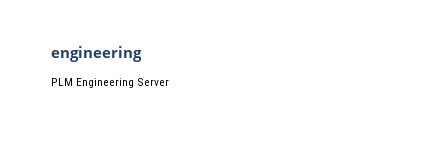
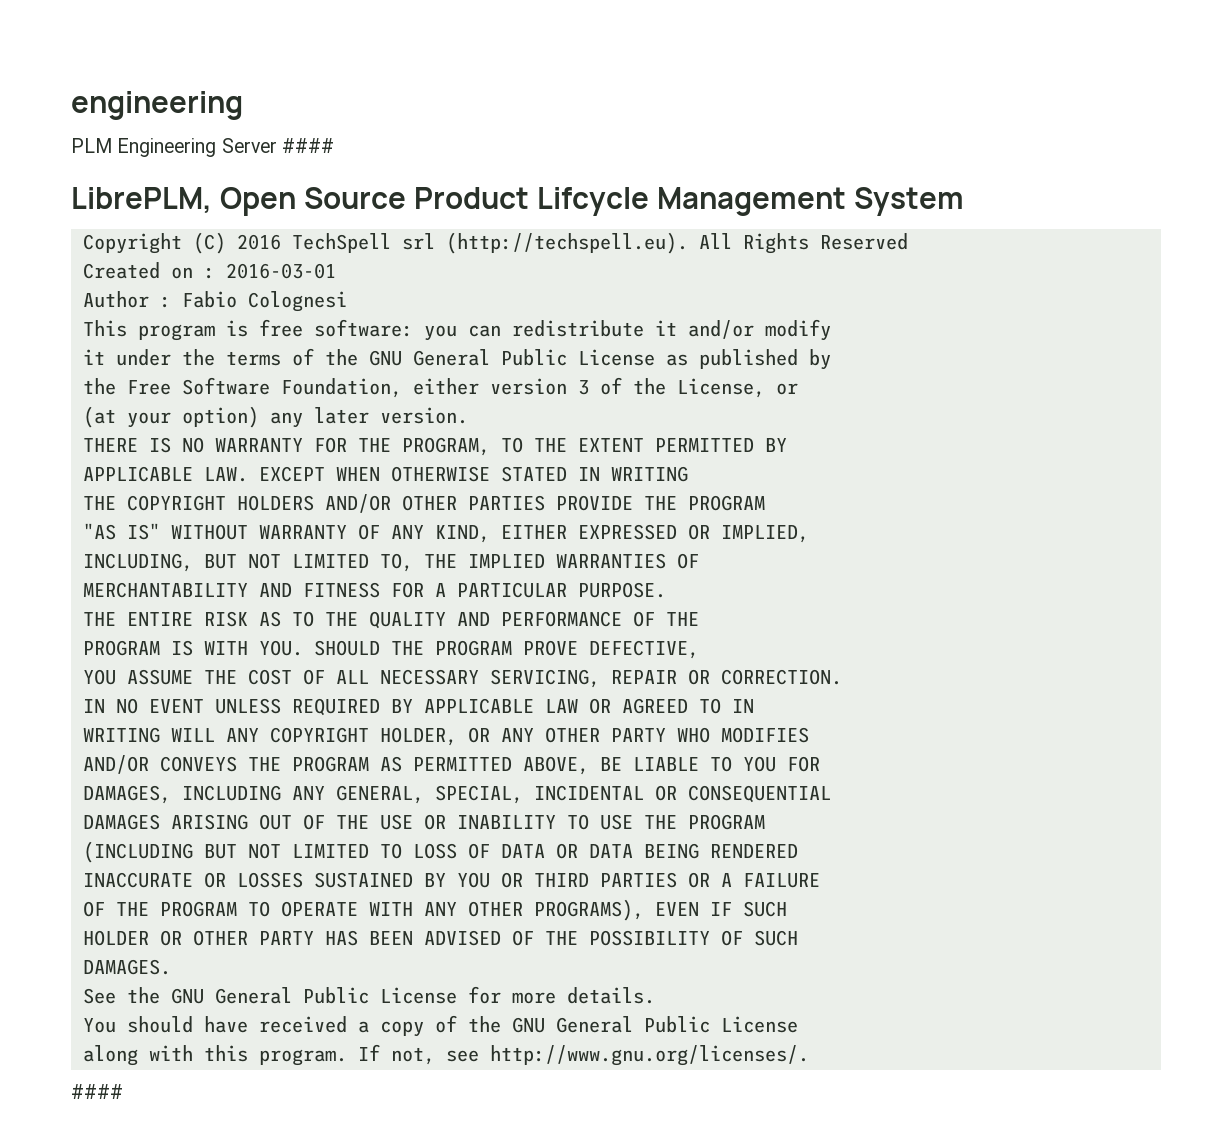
- PLM Engineering Server
+ PLM Engineering Server ####
+ LibrePLM, Open Source Product Lifcycle Management System
+ Copyright (C) 2016 TechSpell srl (http://techspell.eu). All Rights Reserved
+ Created on : 2016-03-01
+ Author : Fabio Colognesi
+ This program is free software: you can redistribute it and/or modify
+ it under the terms of the GNU General Public License as published by
+ the Free Software Foundation, either version 3 of the License, or
+ (at your option) any later version.
+ THERE IS NO WARRANTY FOR THE PROGRAM, TO THE EXTENT PERMITTED BY
+ APPLICABLE LAW. EXCEPT WHEN OTHERWISE STATED IN WRITING
+ THE COPYRIGHT HOLDERS AND/OR OTHER PARTIES PROVIDE THE PROGRAM
+ "AS IS" WITHOUT WARRANTY OF ANY KIND, EITHER EXPRESSED OR IMPLIED,
+ INCLUDING, BUT NOT LIMITED TO, THE IMPLIED WARRANTIES OF
+ MERCHANTABILITY AND FITNESS FOR A PARTICULAR PURPOSE.
+ THE ENTIRE RISK AS TO THE QUALITY AND PERFORMANCE OF THE
+ PROGRAM IS WITH YOU. SHOULD THE PROGRAM PROVE DEFECTIVE,
+ YOU ASSUME THE COST OF ALL NECESSARY SERVICING, REPAIR OR CORRECTION.
+ IN NO EVENT UNLESS REQUIRED BY APPLICABLE LAW OR AGREED TO IN
+ WRITING WILL ANY COPYRIGHT HOLDER, OR ANY OTHER PARTY WHO MODIFIES
+ AND/OR CONVEYS THE PROGRAM AS PERMITTED ABOVE, BE LIABLE TO YOU FOR
+ DAMAGES, INCLUDING ANY GENERAL, SPECIAL, INCIDENTAL OR CONSEQUENTIAL
+ DAMAGES ARISING OUT OF THE USE OR INABILITY TO USE THE PROGRAM
+ (INCLUDING BUT NOT LIMITED TO LOSS OF DATA OR DATA BEING RENDERED
+ INACCURATE OR LOSSES SUSTAINED BY YOU OR THIRD PARTIES OR A FAILURE
+ OF THE PROGRAM TO OPERATE WITH ANY OTHER PROGRAMS), EVEN IF SUCH
+ HOLDER OR OTHER PARTY HAS BEEN ADVISED OF THE POSSIBILITY OF SUCH
+ DAMAGES.
+ See the GNU General Public License for more details.
+ You should have received a copy of the GNU General Public License
+ along with this program. If not, see http://www.gnu.org/licenses/.
+ ####

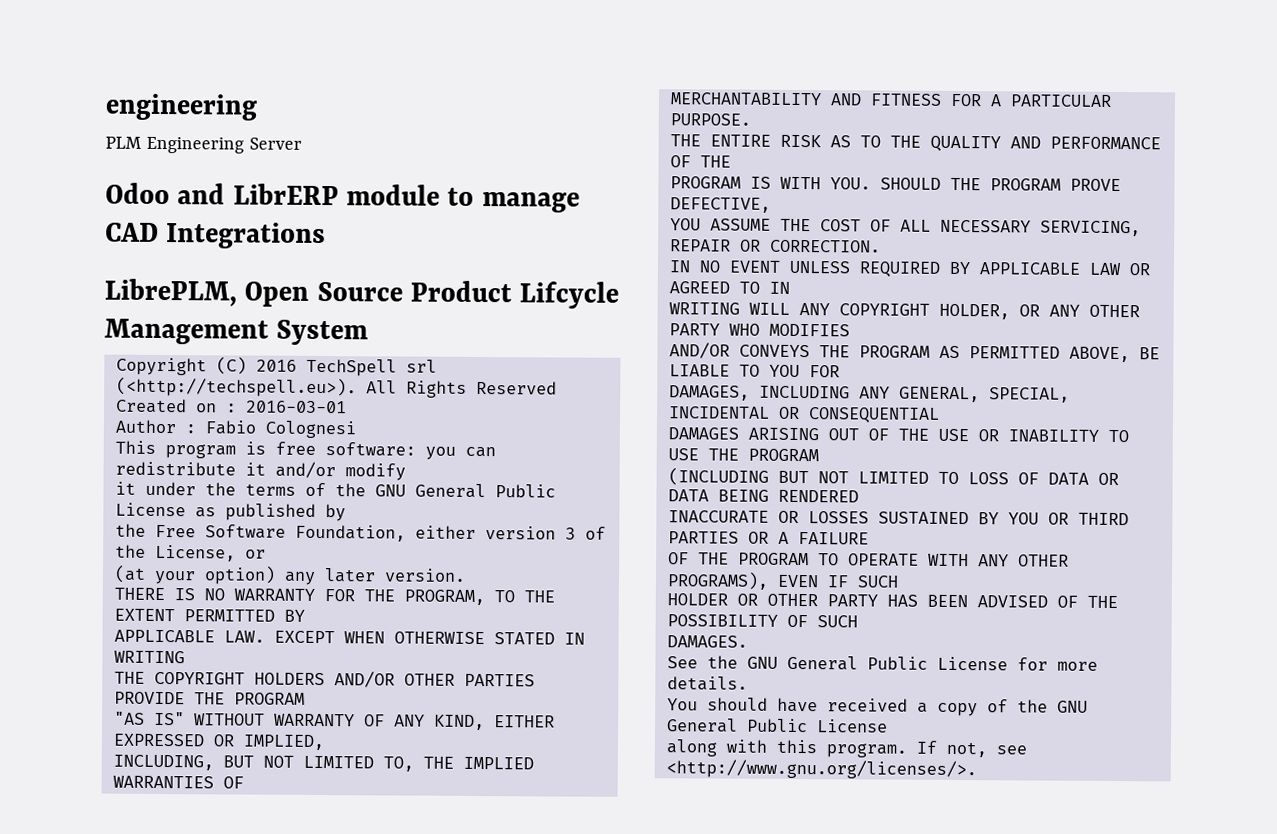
- PLM Engineering Server ####
+ PLM Engineering Server
+ Odoo and LibrERP module to manage CAD Integrations
- Copyright (C) 2016 TechSpell srl (http://techspell.eu). All Rights Reserved
+ Copyright (C) 2016 TechSpell srl (<http://techspell.eu>). All Rights Reserved
- If not, see http://www.gnu.org/licenses/.
- ####
+ If not, see <http://www.gnu.org/licenses/>.

